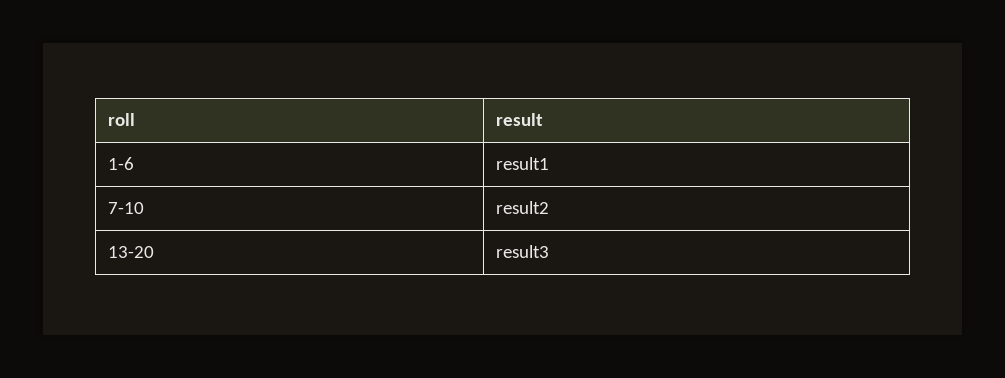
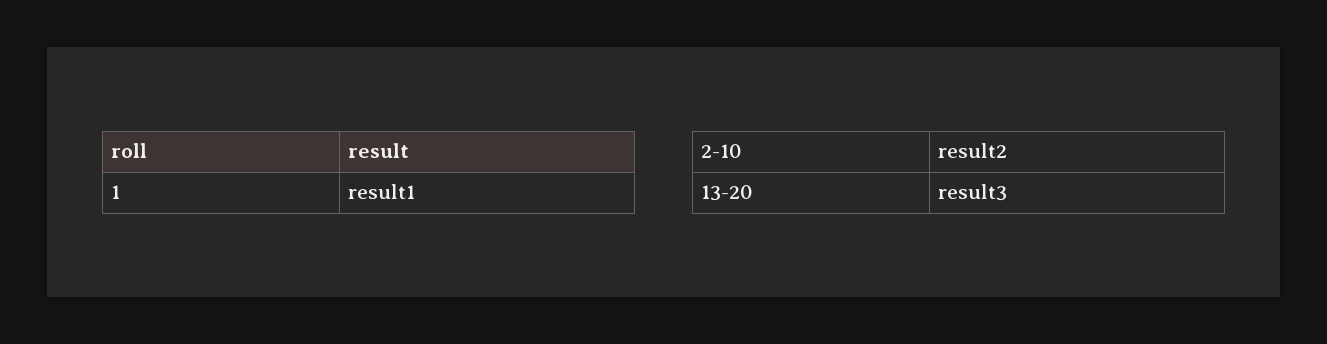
- 1-6 | result1
+ 1 | result1
- 7-10 | result2
+ 2-10 | result2

